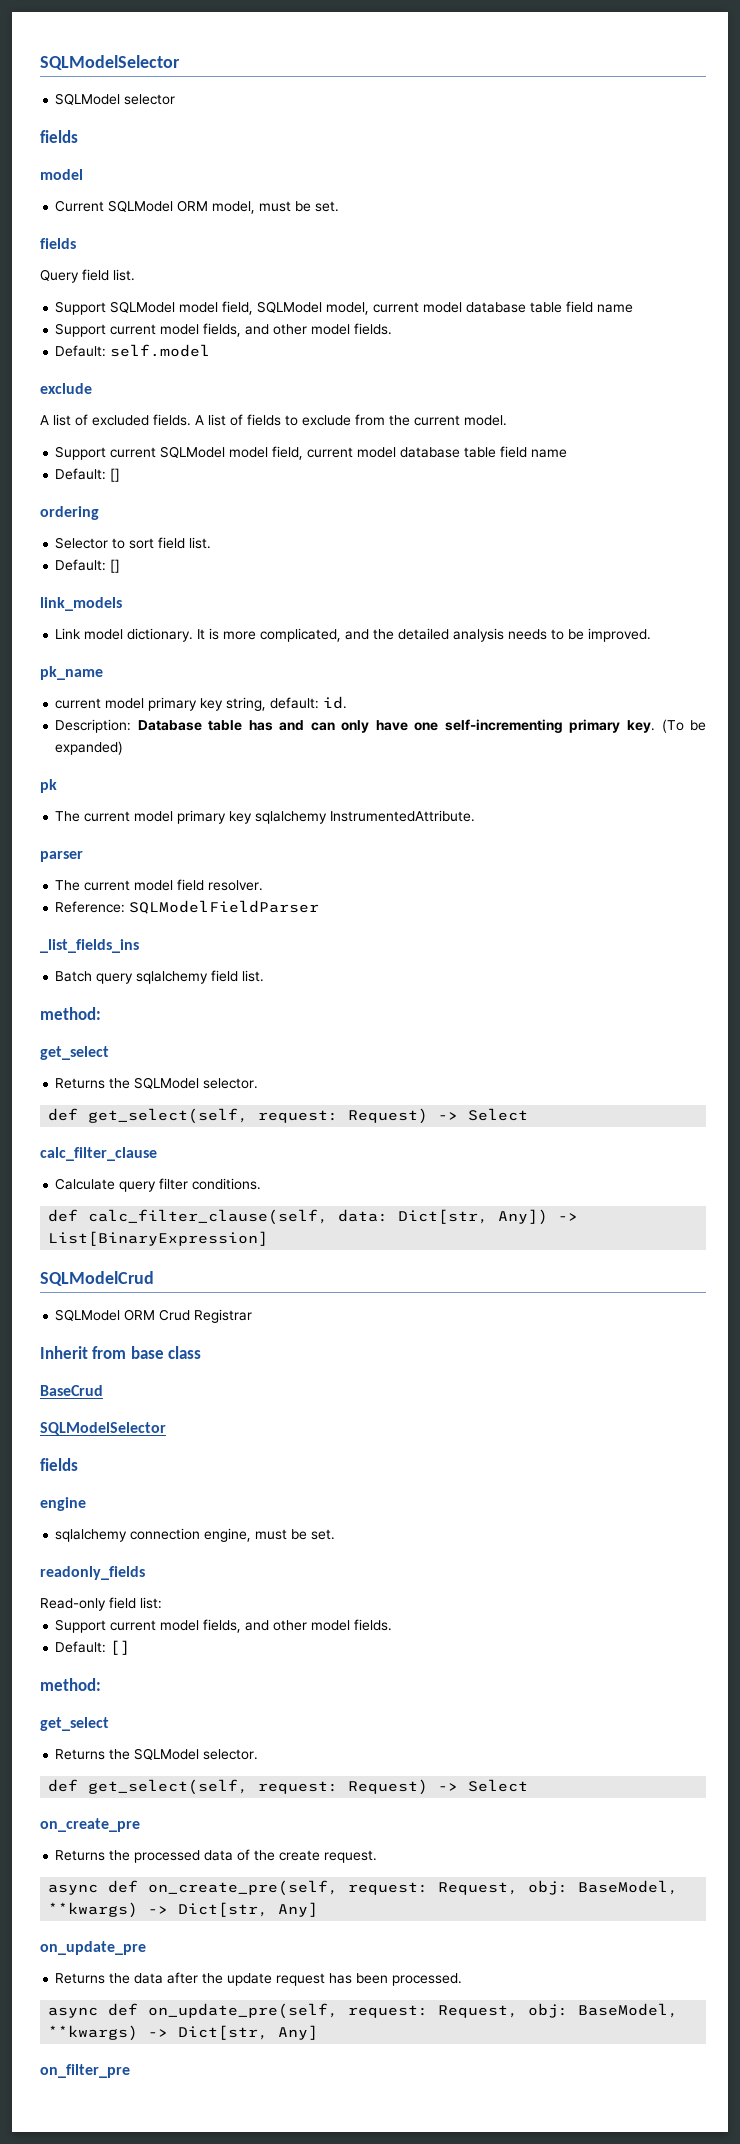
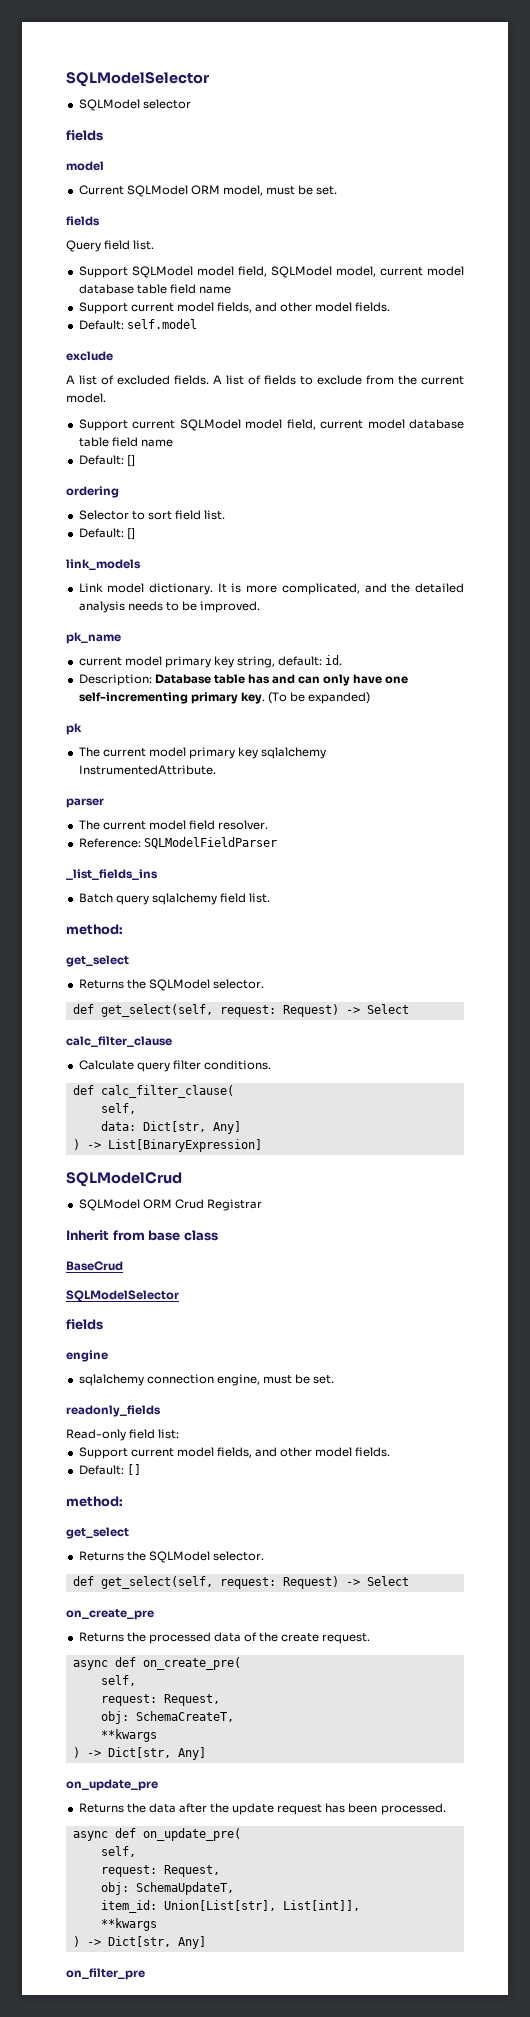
- def calc_filter_clause(self, data: Dict[str, Any]) -> List[BinaryExpression]
+ def calc_filter_clause(
+ self,
+ data: Dict[str, Any]
+ ) -> List[BinaryExpression]
- async def on_create_pre(self, request: Request, obj: BaseModel, **kwargs) -> Dict[str, Any]
+ async def on_create_pre(
+ self,
+ request: Request,
+ obj: SchemaCreateT,
+ **kwargs
+ ) -> Dict[str, Any]
- async def on_update_pre(self, request: Request, obj: BaseModel, **kwargs) -> Dict[str, Any]
+ async def on_update_pre(
+ self,
+ request: Request,
+ obj: SchemaUpdateT,
+ item_id: Union[List[str], List[int]],
+ **kwargs
+ ) -> Dict[str, Any]

